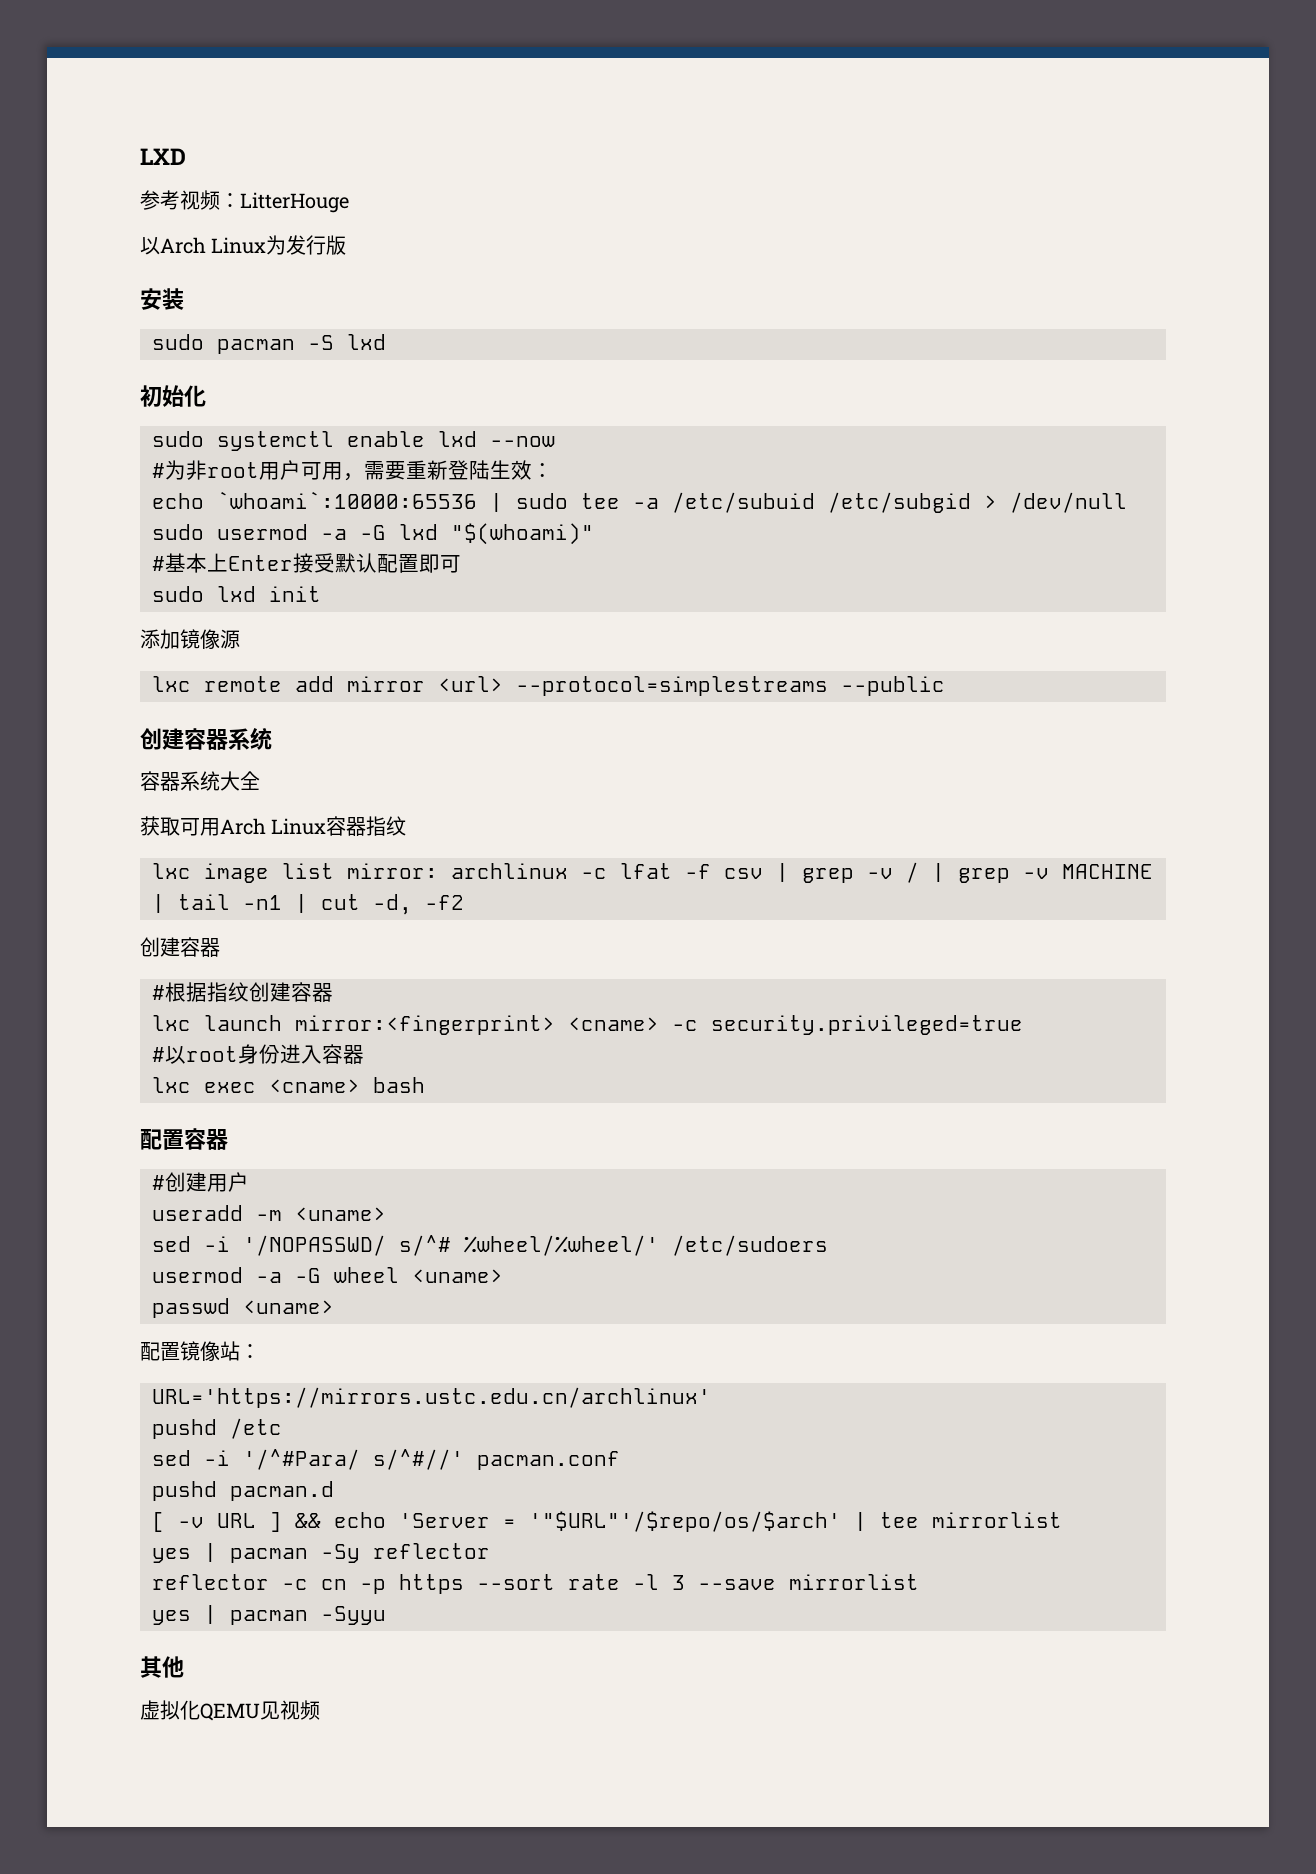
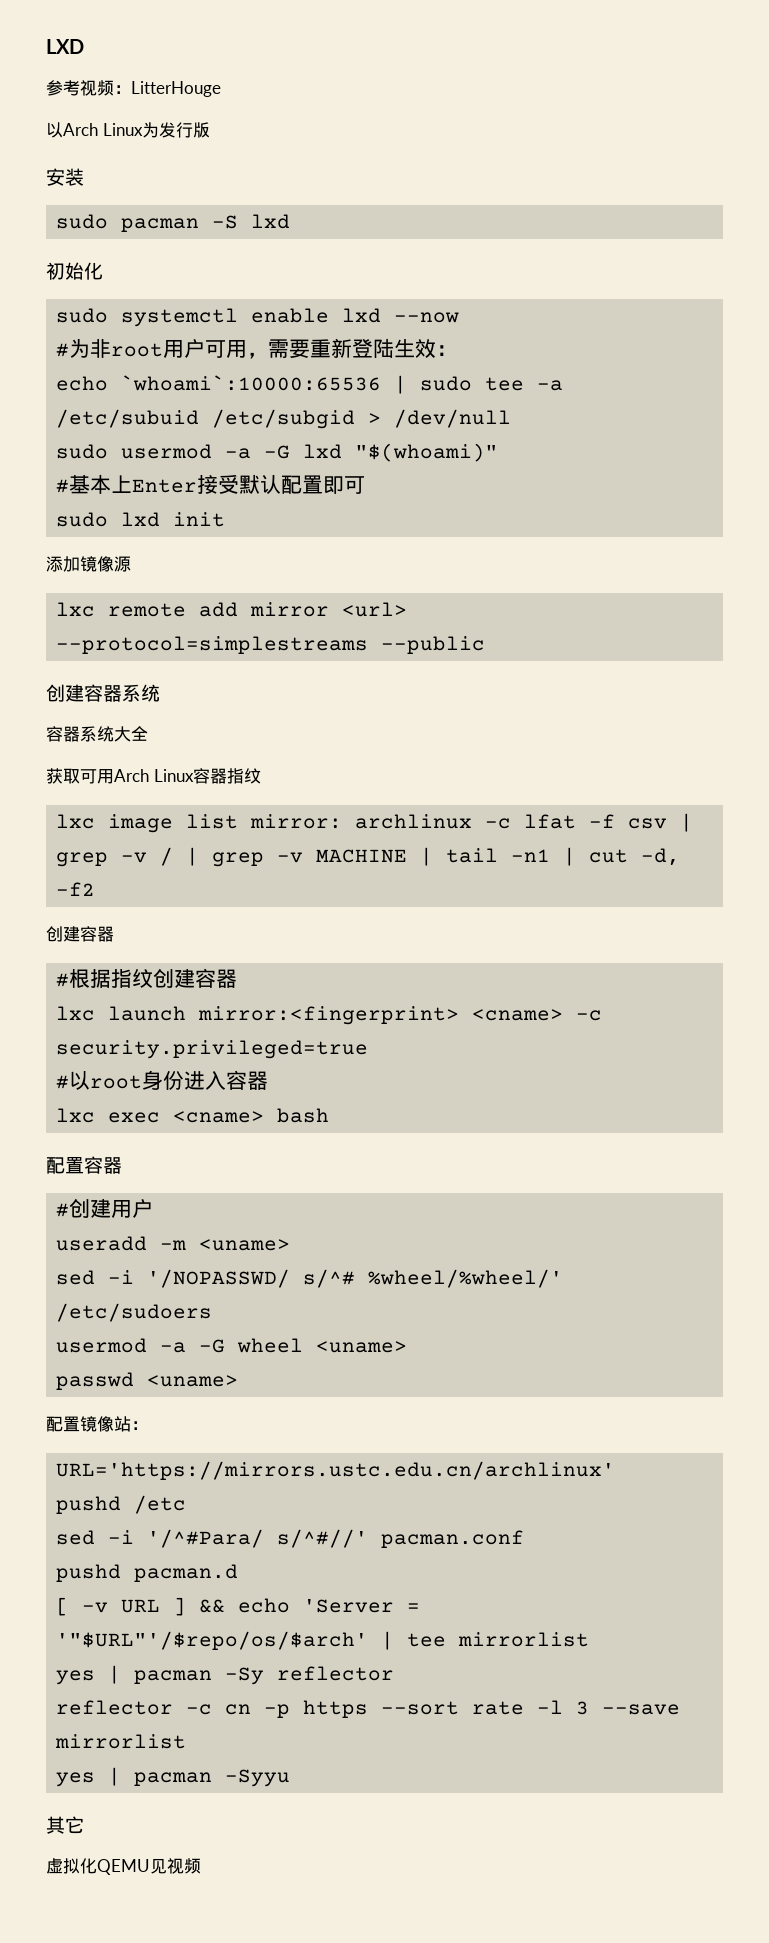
- 其他
+ 其它

